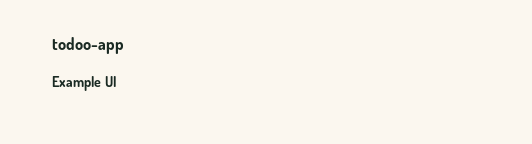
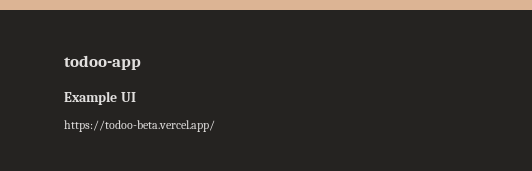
+ https://todoo-beta.vercel.app/

